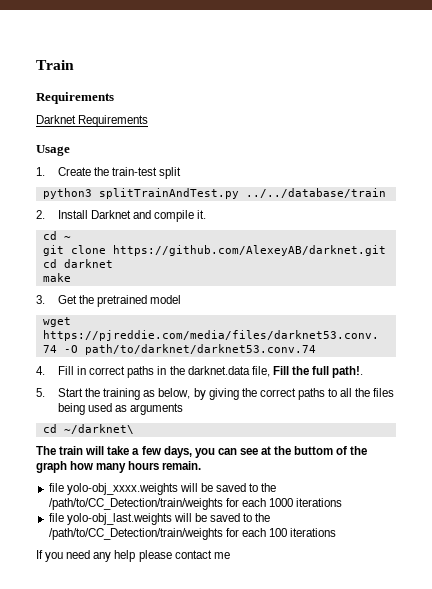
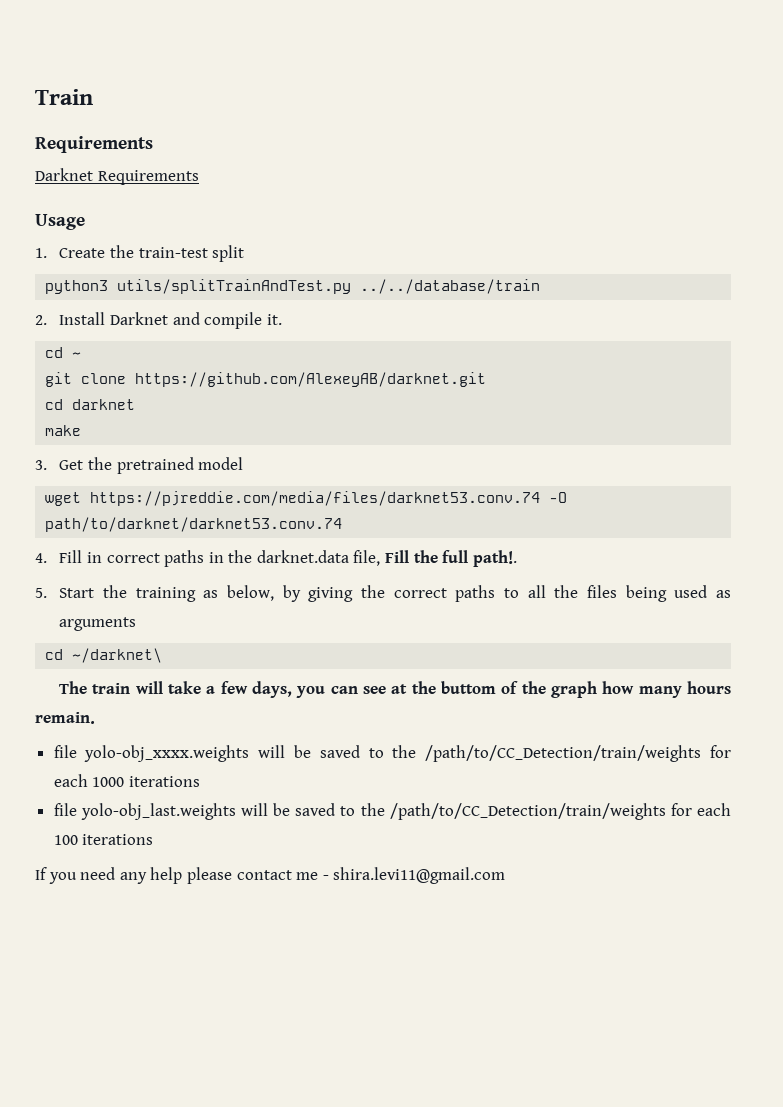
- python3 splitTrainAndTest.py ../../database/train
+ python3 utils/splitTrainAndTest.py ../../database/train
- If you need any help please contact me
+ If you need any help please contact me - shira.levi11@gmail.com

